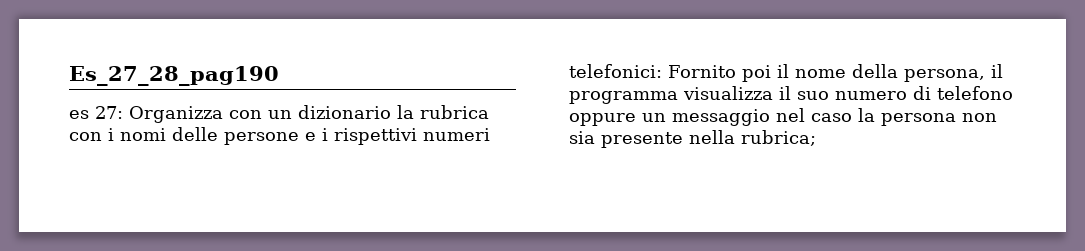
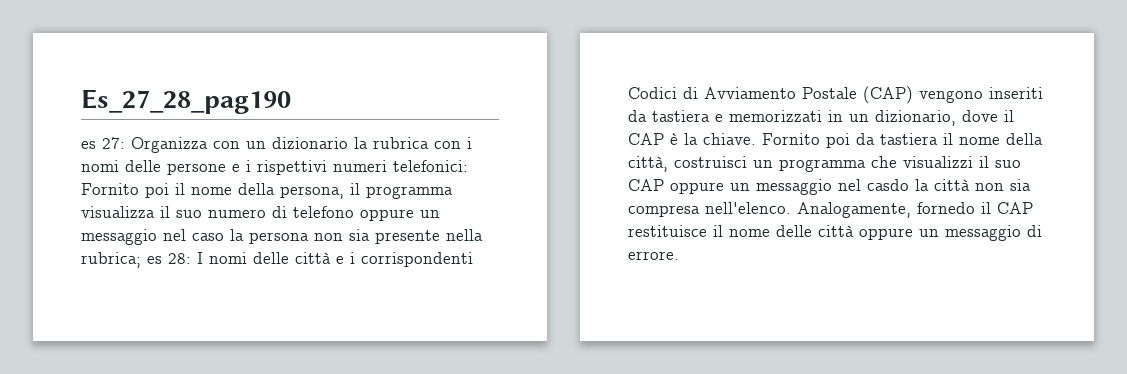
- es 27: Organizza con un dizionario la rubrica con i nomi delle persone e i rispettivi numeri telefonici: Fornito poi il nome della persona, il programma visualizza il suo numero di telefono oppure un messaggio nel caso la persona non sia presente nella rubrica;
+ es 27: Organizza con un dizionario la rubrica con i nomi delle persone e i rispettivi numeri telefonici: Fornito poi il nome della persona, il programma visualizza il suo numero di telefono oppure un messaggio nel caso la persona non sia presente nella rubrica; es 28: I nomi delle città e i corrispondenti Codici di Avviamento Postale (CAP) vengono inseriti da tastiera e memorizzati in un dizionario, dove il CAP è la chiave. Fornito poi da tastiera il nome della città, costruisci un programma che visualizzi il suo CAP oppure un messaggio nel casdo la città non sia compresa nell'elenco. Analogamente, fornedo il CAP restituisce il nome delle città oppure un messaggio di errore.

